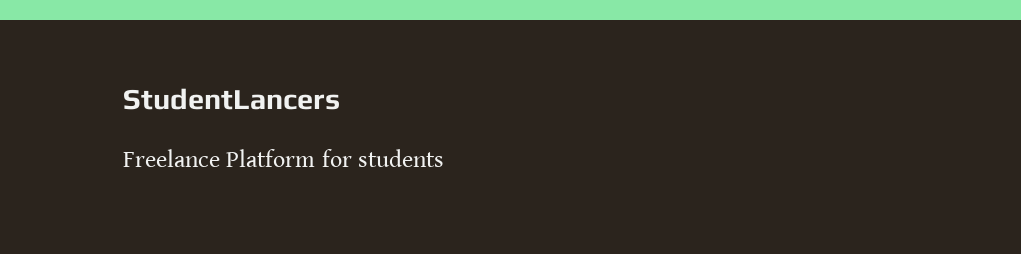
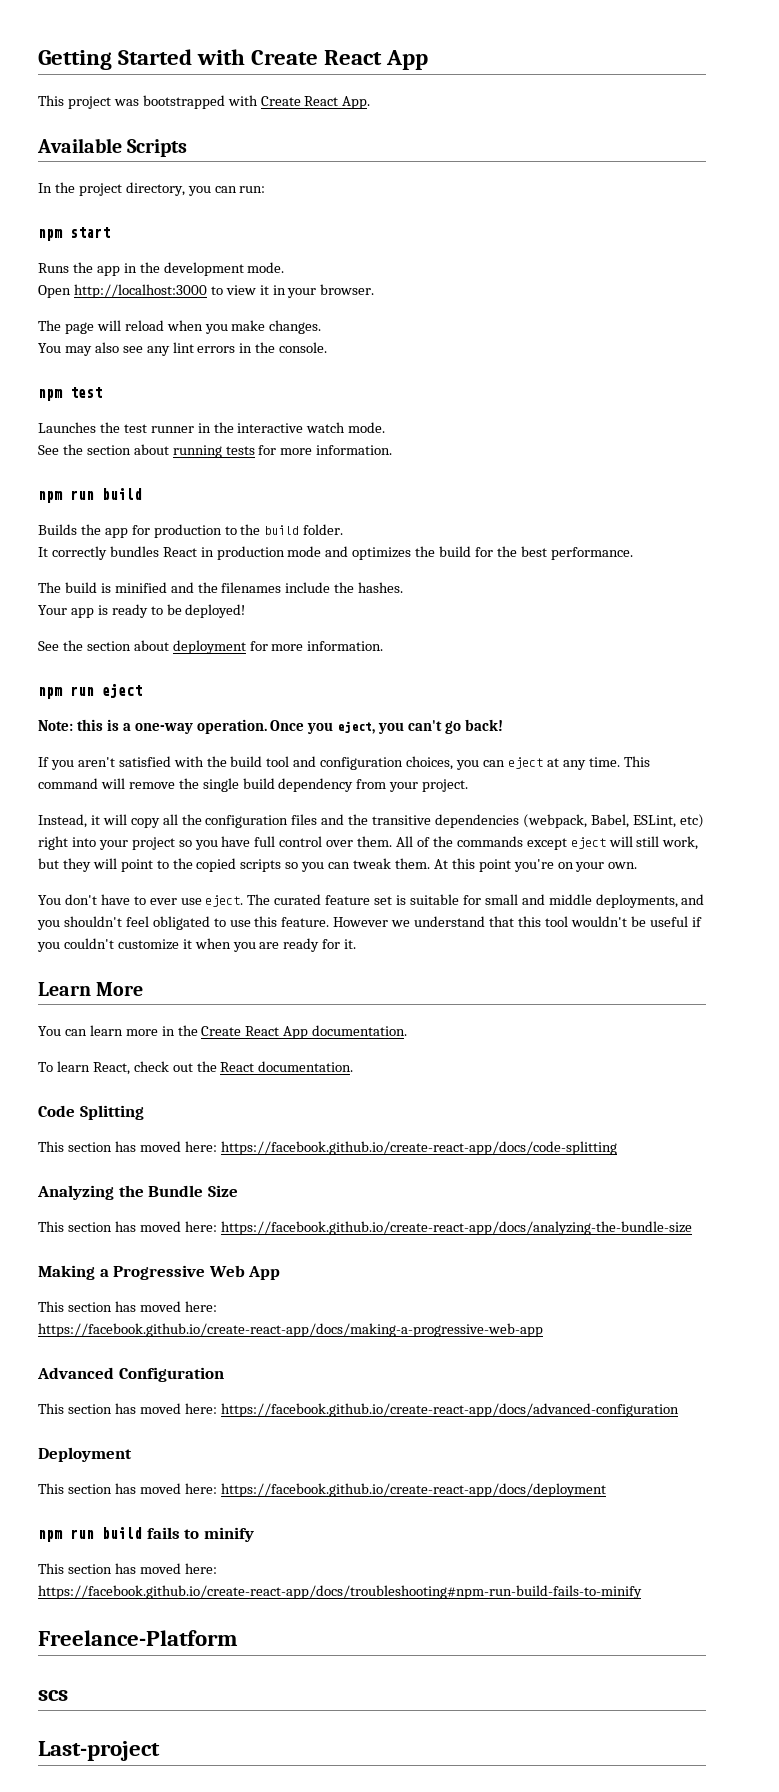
- StudentLancers
- Freelance Platform for students
+ Getting Started with Create React App
+ This project was bootstrapped with Create React App.
+ Available Scripts
+ In the project directory, you can run:
+ npm start
+ Runs the app in the development mode.
+ Open http://localhost:3000 to view it in your browser.
+ The page will reload when you make changes.
+ You may also see any lint errors in the console.
+ npm test
+ Launches the test runner in the interactive watch mode.
+ See the section about running tests for more information.
+ npm run build
+ Builds the app for production to the build folder.
+ It correctly bundles React in production mode and optimizes the build for the best performance.
+ The build is minified and the filenames include the hashes.
+ Your app is ready to be deployed!
+ See the section about deployment for more information.
+ npm run eject
+ Note: this is a one-way operation. Once you eject, you can't go back!
+ If you aren't satisfied with the build tool and configuration choices, you can eject at any time. This command will remove the single build dependency from your project.
+ Instead, it will copy all the configuration files and the transitive dependencies (webpack, Babel, ESLint, etc) right into your project so you have full control over them. All of the commands except eject will still work, but they will point to the copied scripts so you can tweak them. At this point you're on your own.
+ You don't have to ever use eject. The curated feature set is suitable for small and middle deployments, and you shouldn't feel obligated to use this feature. However we understand that this tool wouldn't be useful if you couldn't customize it when you are ready for it.
+ Learn More
+ You can learn more in the Create React App documentation.
+ To learn React, check out the React documentation.
+ Code Splitting
+ This section has moved here: https://facebook.github.io/create-react-app/docs/code-splitting
+ Analyzing the Bundle Size
+ This section has moved here: https://facebook.github.io/create-react-app/docs/analyzing-the-bundle-size
+ Making a Progressive Web App
+ This section has moved here: https://facebook.github.io/create-react-app/docs/making-a-progressive-web-app
+ Advanced Configuration
+ This section has moved here: https://facebook.github.io/create-react-app/docs/advanced-configuration
+ Deployment
+ This section has moved here: https://facebook.github.io/create-react-app/docs/deployment
+ npm run build fails to minify
+ This section has moved here: https://facebook.github.io/create-react-app/docs/troubleshooting#npm-run-build-fails-to-minify
+ Freelance-Platform
+ scs
+ Last-project

